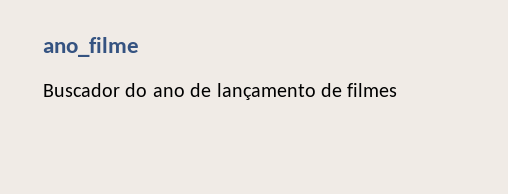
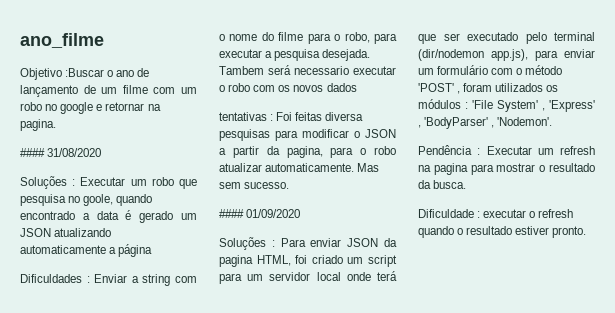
- Buscador do ano de lançamento de filmes
+ Objetivo :Buscar o ano de lançamento de um filme com um robo no google e retornar na pagina.
+ #### 31/08/2020
+ Soluções : Executar um robo que pesquisa no goole, quando encontrado a data é gerado um JSON atualizando automaticamente a página
+ Dificuldades : Enviar a string com o nome do filme para o robo, para executar a pesquisa desejada. Tambem será necessario executar o robo com os novos dados
+ tentativas : Foi feitas diversa pesquisas para modificar o JSON a partir da pagina, para o robo atualizar automaticamente. Mas sem sucesso.
+ #### 01/09/2020
+ Soluções : Para enviar JSON da pagina HTML, foi criado um script para um servidor local onde terá que ser executado pelo terminal (dir/nodemon app.js), para enviar um formulário com o método 'POST' , foram utilizados os módulos : 'File System' , 'Express' , 'BodyParser' , 'Nodemon'.
+ Pendência : Executar um refresh na pagina para mostrar o resultado da busca.
+ Dificuldade : executar o refresh quando o resultado estiver pronto.

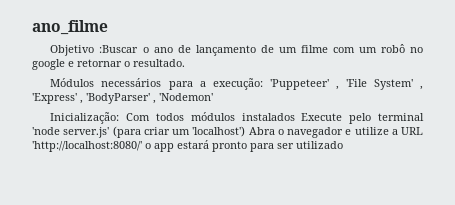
- Objetivo :Buscar o ano de lançamento de um filme com um robo no google e retornar na pagina.
- #### 31/08/2020
- Soluções : Executar um robo que pesquisa no goole, quando encontrado a data é gerado um JSON atualizando automaticamente a página
- Dificuldades : Enviar a string com o nome do filme para o robo, para executar a pesquisa desejada. Tambem será necessario executar o robo com os novos dados
- tentativas : Foi feitas diversa pesquisas para modificar o JSON a partir da pagina, para o robo atualizar automaticamente. Mas sem sucesso.
- #### 01/09/2020
- Soluções : Para enviar JSON da pagina HTML, foi criado um script para um servidor local onde terá que ser executado pelo terminal (dir/nodemon app.js), para enviar um formulário com o método 'POST' , foram utilizados os módulos : 'File System' , 'Express' , 'BodyParser' , 'Nodemon'.
- Pendência : Executar um refresh na pagina para mostrar o resultado da busca.
- Dificuldade : executar o refresh quando o resultado estiver pronto.
+ Objetivo :Buscar o ano de lançamento de um filme com um robô no google e retornar o resultado.
+ Módulos necessários para a execução: 'Puppeteer' , 'File System' , 'Express' , 'BodyParser' , 'Nodemon'
+ Inicialização: Com todos módulos instalados Execute pelo terminal 'node server.js' (para criar um 'localhost') Abra o navegador e utilize a URL 'http://localhost:8080/' o app estará pronto para ser utilizado

